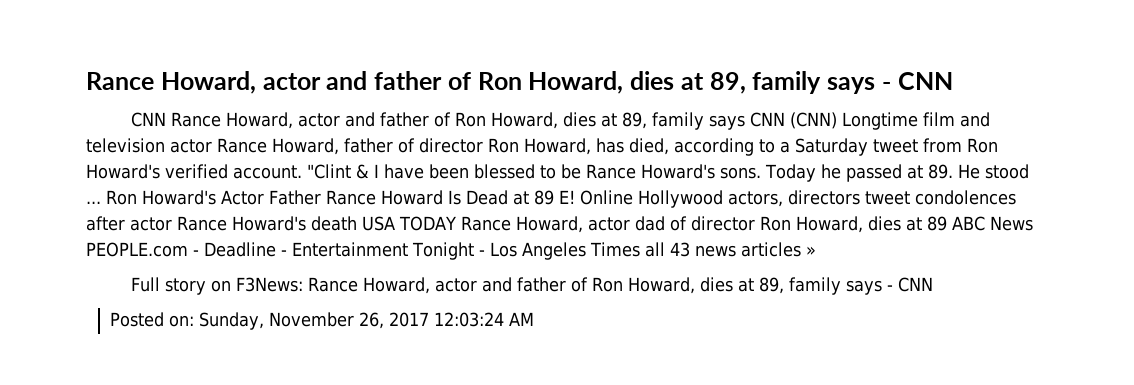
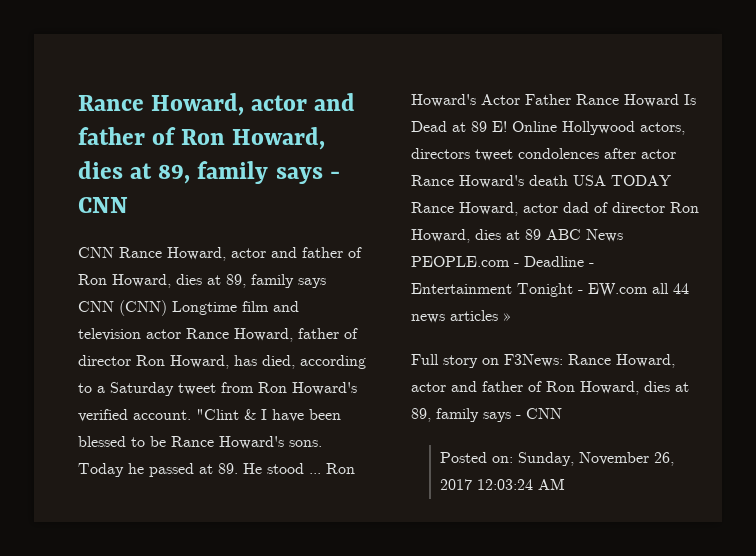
- Online Hollywood actors, directors tweet condolences after actor Rance Howard's death USA TODAY Rance Howard, actor dad of director Ron Howard, dies at 89 ABC News PEOPLE.com - Deadline - Entertainment Tonight - Los Angeles Times all 43 news articles »
+ Online Hollywood actors, directors tweet condolences after actor Rance Howard's death USA TODAY Rance Howard, actor dad of director Ron Howard, dies at 89 ABC News PEOPLE.com - Deadline - Entertainment Tonight - EW.com all 44 news articles »

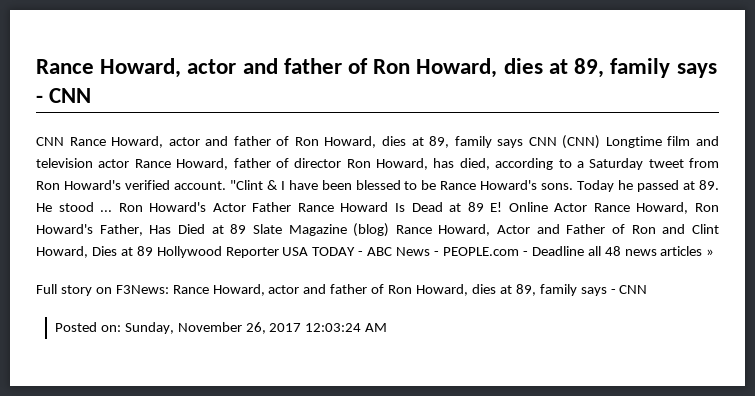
- Online Hollywood actors, directors tweet condolences after actor Rance Howard's death USA TODAY Rance Howard, actor dad of director Ron Howard, dies at 89 ABC News PEOPLE.com - Deadline - Entertainment Tonight - EW.com all 44 news articles »
+ Online Actor Rance Howard, Ron Howard's Father, Has Died at 89 Slate Magazine (blog) Rance Howard, Actor and Father of Ron and Clint Howard, Dies at 89 Hollywood Reporter USA TODAY - ABC News - PEOPLE.com - Deadline all 48 news articles »

